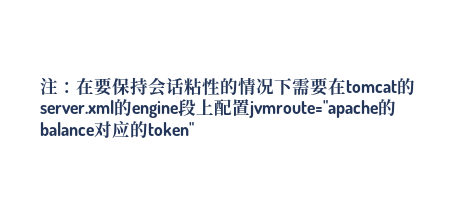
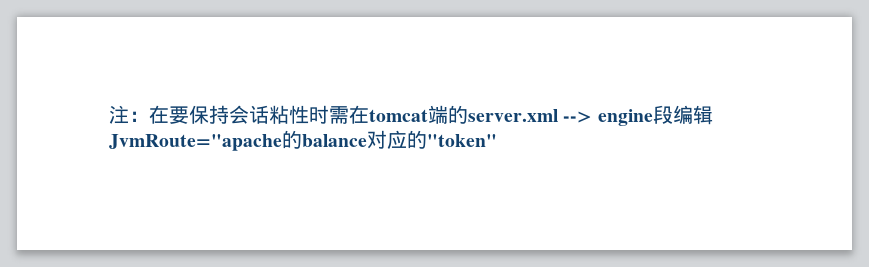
- 注：在要保持会话粘性的情况下需要在tomcat的server.xml的engine段上配置jvmroute="apache的balance对应的token"
+ 注：在要保持会话粘性时需在tomcat端的server.xml --> engine段编辑JvmRoute="apache的balance对应的"token"

